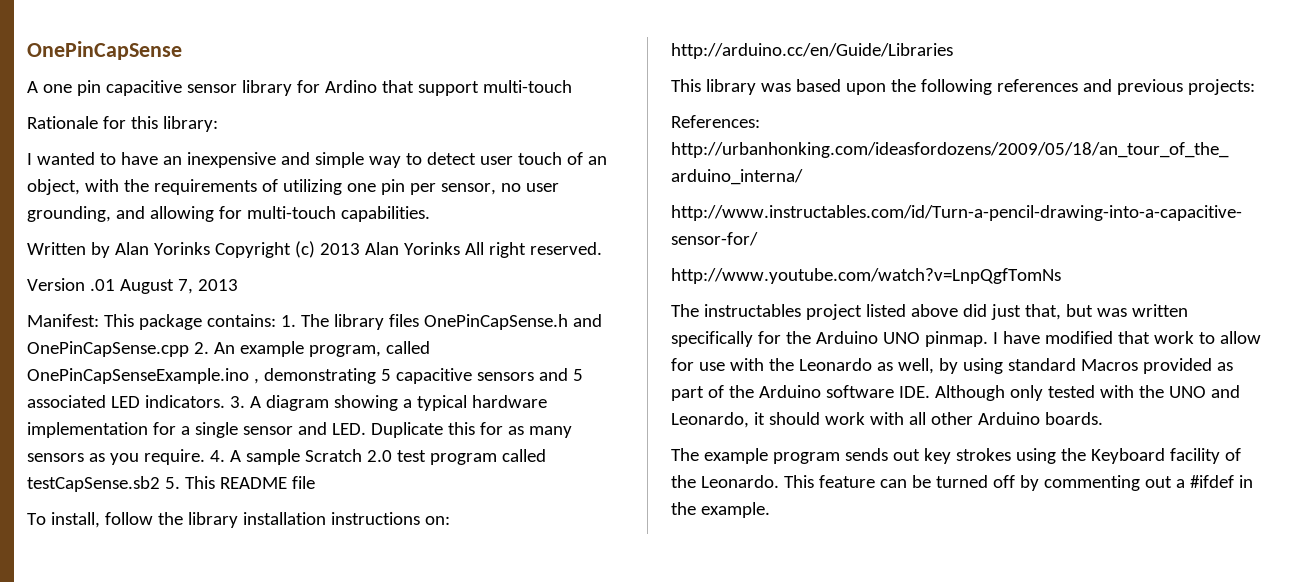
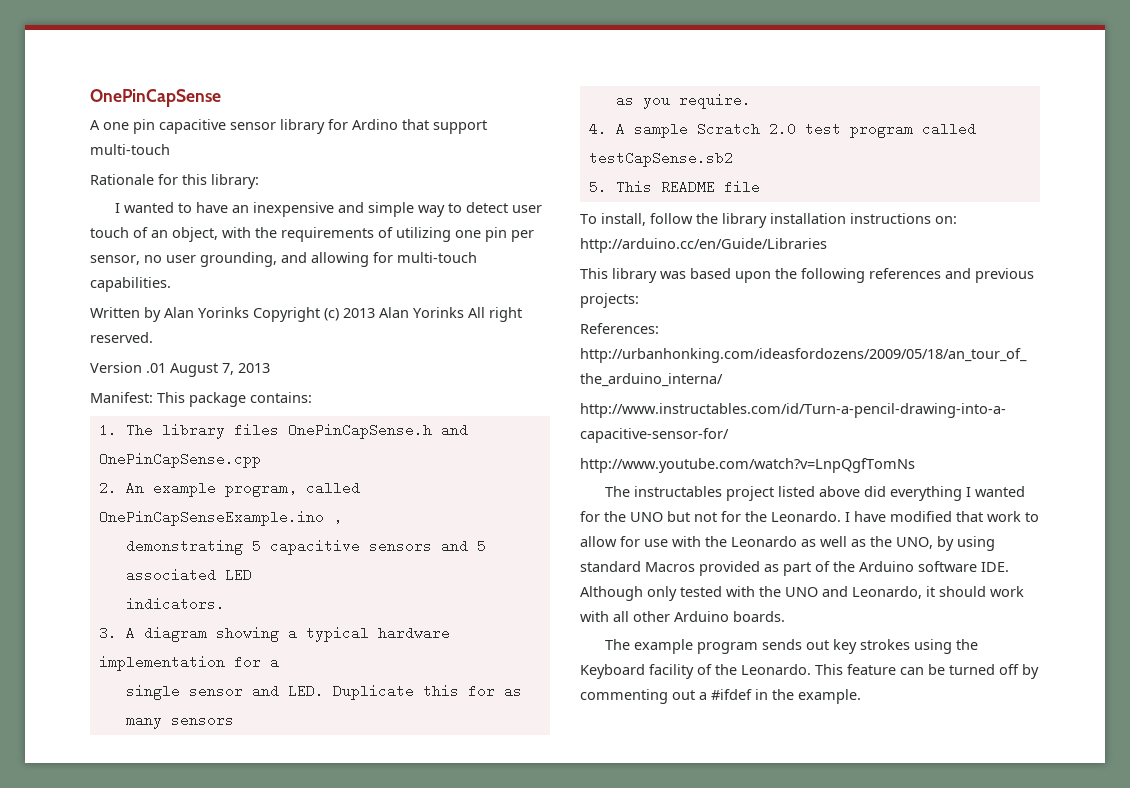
- This package contains: 1. The library files OnePinCapSense.h and OnePinCapSense.cpp 2. An example program, called OnePinCapSenseExample.ino , demonstrating 5 capacitive sensors and 5 associated LED indicators. 3. A diagram showing a typical hardware implementation for a single sensor and LED. Duplicate this for as many sensors as you require. 4. A sample Scratch 2.0 test program called testCapSense.sb2 5. This README file
+ This package contains:
+ 1. The library files OnePinCapSense.h and OnePinCapSense.cpp
+ 2. An example program, called OnePinCapSenseExample.ino ,
+ demonstrating 5 capacitive sensors and 5 associated LED
+ indicators.
+ 3. A diagram showing a typical hardware implementation for a
+ single sensor and LED. Duplicate this for as many sensors
+ as you require.
+ 4. A sample Scratch 2.0 test program called testCapSense.sb2
+ 5. This README file
- The instructables project listed above did just that, but was written specifically for the Arduino UNO pinmap.
+ The instructables project listed above did everything I wanted for the UNO but not for the Leonardo.
- I have modified that work to allow for use with the Leonardo as well, by using standard Macros provided as part of the Arduino software IDE. Although only tested with the UNO and Leonardo, it should work with all other Arduino boards.
+ I have modified that work to allow for use with the Leonardo as well as the UNO, by using standard Macros provided as part of the Arduino software IDE. Although only tested with the UNO and Leonardo, it should work with all other Arduino boards.

